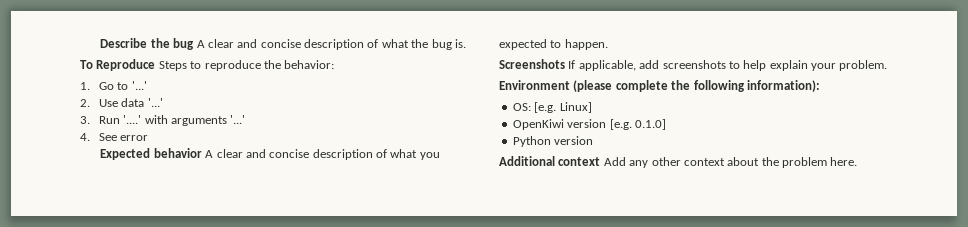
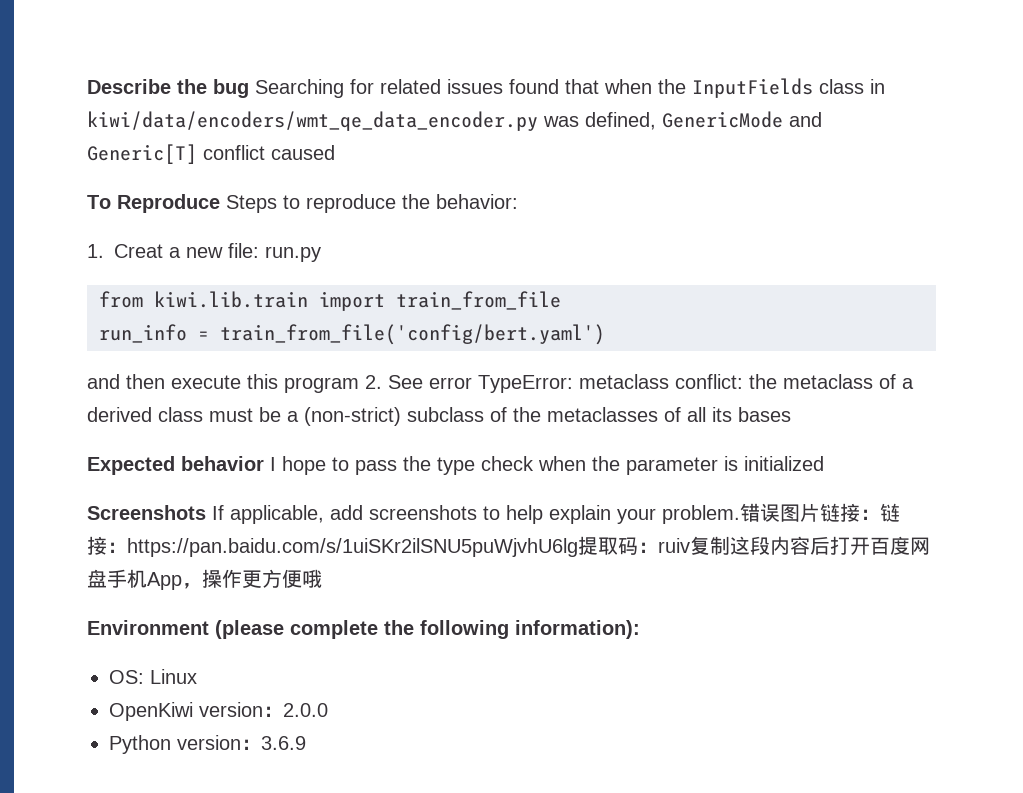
- Describe the bug A clear and concise description of what the bug is.
+ Describe the bug Searching for related issues found that when the InputFields class in kiwi/data/encoders/wmt_qe_data_encoder.py was defined, GenericMode and Generic[T] conflict caused
- 1. Go to '...'
- 2. Use data '...'
- 3. Run '....' with arguments '...'
- 4. See error
- Expected behavior A clear and concise description of what you expected to happen.
+ 1. Creat a new file: run.py
+ from kiwi.lib.train import train_from_file
+ run_info = train_from_file('config/bert.yaml')
+ and then execute this program 2. See error TypeError: metaclass conflict: the metaclass of a derived class must be a (non-strict) subclass of the metaclasses of all its bases
+ Expected behavior I hope to pass the type check when the parameter is initialized
+ 错误图片链接：链接：https://pan.baidu.com/s/1uiSKr2ilSNU5puWjvhU6lg提取码：ruiv复制这段内容后打开百度网盘手机App，操作更方便哦
- OS: [e.g. Linux]
+ OS: Linux
- OpenKiwi version [e.g. 0.1.0]
+ OpenKiwi version：2.0.0
- Python version
- Additional context Add any other context about the problem here.
+ Python version：3.6.9

